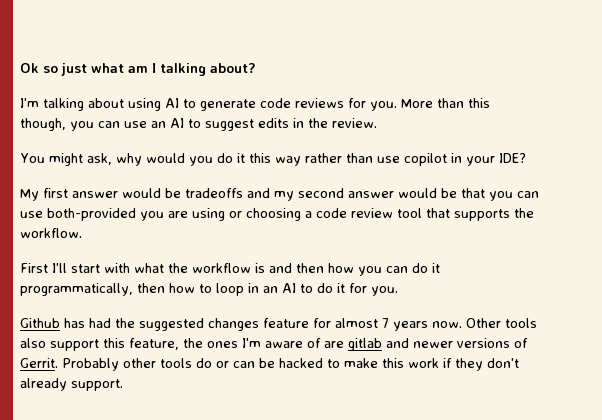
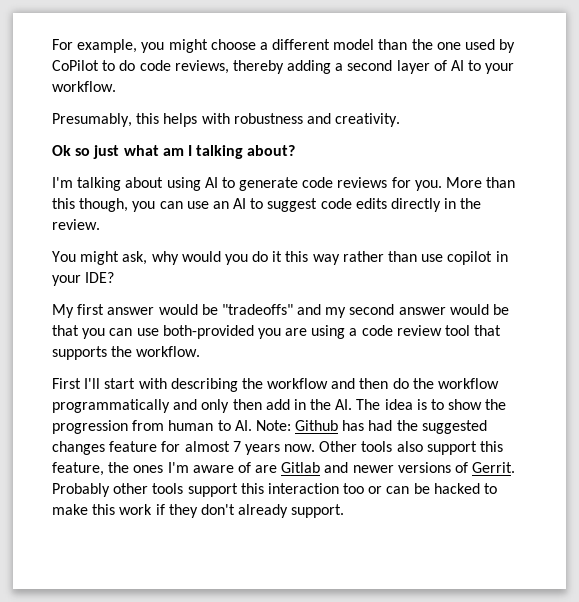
+ For example, you might choose a different model than the one used by CoPilot to do code reviews, thereby adding a second layer of AI to your workflow.
+ Presumably, this helps with robustness and creativity.
- More than this though, you can use an AI to suggest edits in the review.
+ More than this though, you can use an AI to suggest code edits directly in the review.
- My first answer would be tradeoffs and my second answer would be that you can use both-provided you are using or choosing a code review tool that supports the workflow.
+ My first answer would be "tradeoffs" and my second answer would be that you can use both-provided you are using a code review tool that supports the workflow.
- First I'll start with what the workflow is and then how you can do it programmatically, then how to loop in an AI to do it for you.
- Github has had the suggested changes feature for almost 7 years now.
+ First I'll start with describing the workflow and then do the workflow programmatically and only then add in the AI. The idea is to show the progression from human to AI. Note: Github has had the suggested changes feature for almost 7 years now.
- Other tools also support this feature, the ones I'm aware of are gitlab and newer versions of Gerrit.
+ Other tools also support this feature, the ones I'm aware of are Gitlab and newer versions of Gerrit.
- Probably other tools do or can be hacked to make this work if they don't already support.
+ Probably other tools support this interaction too or can be hacked to make this work if they don't already support.

